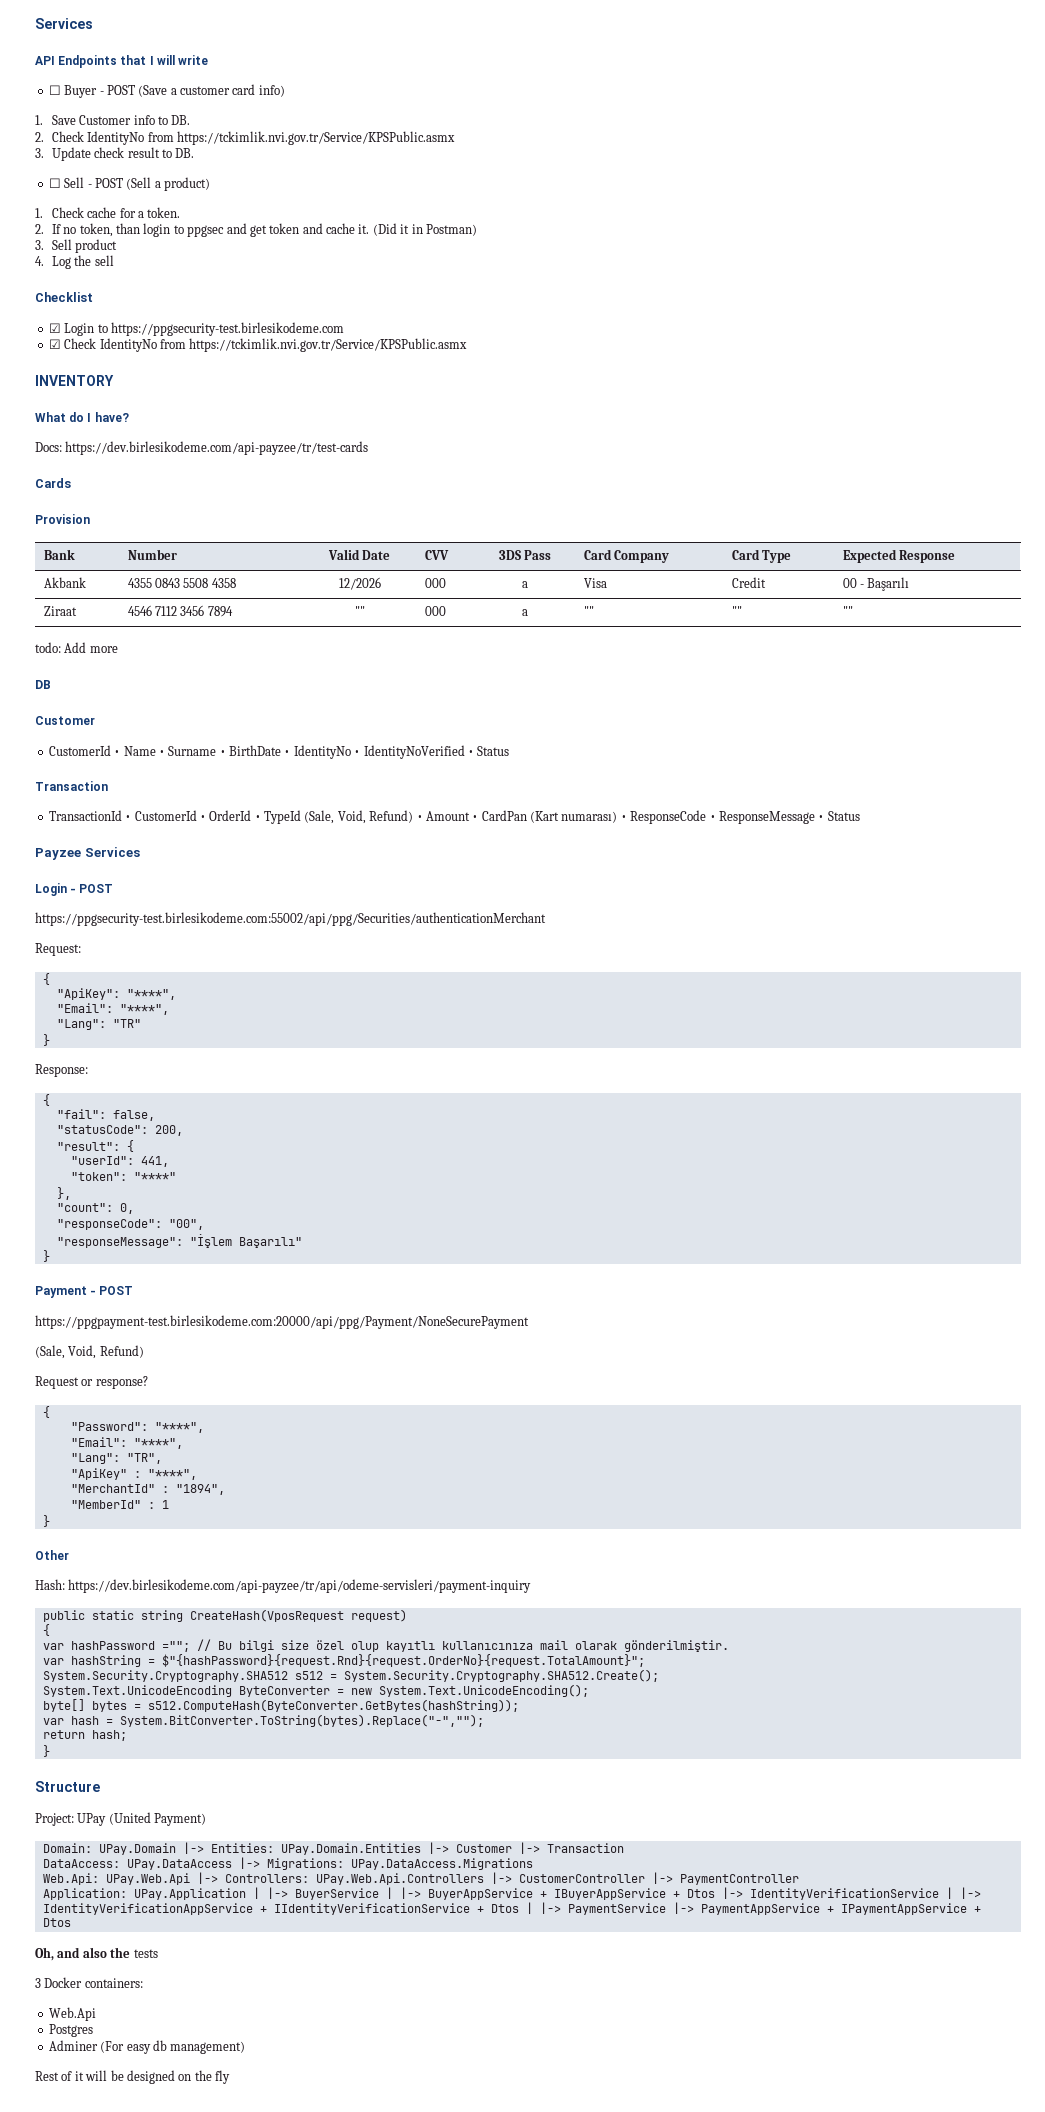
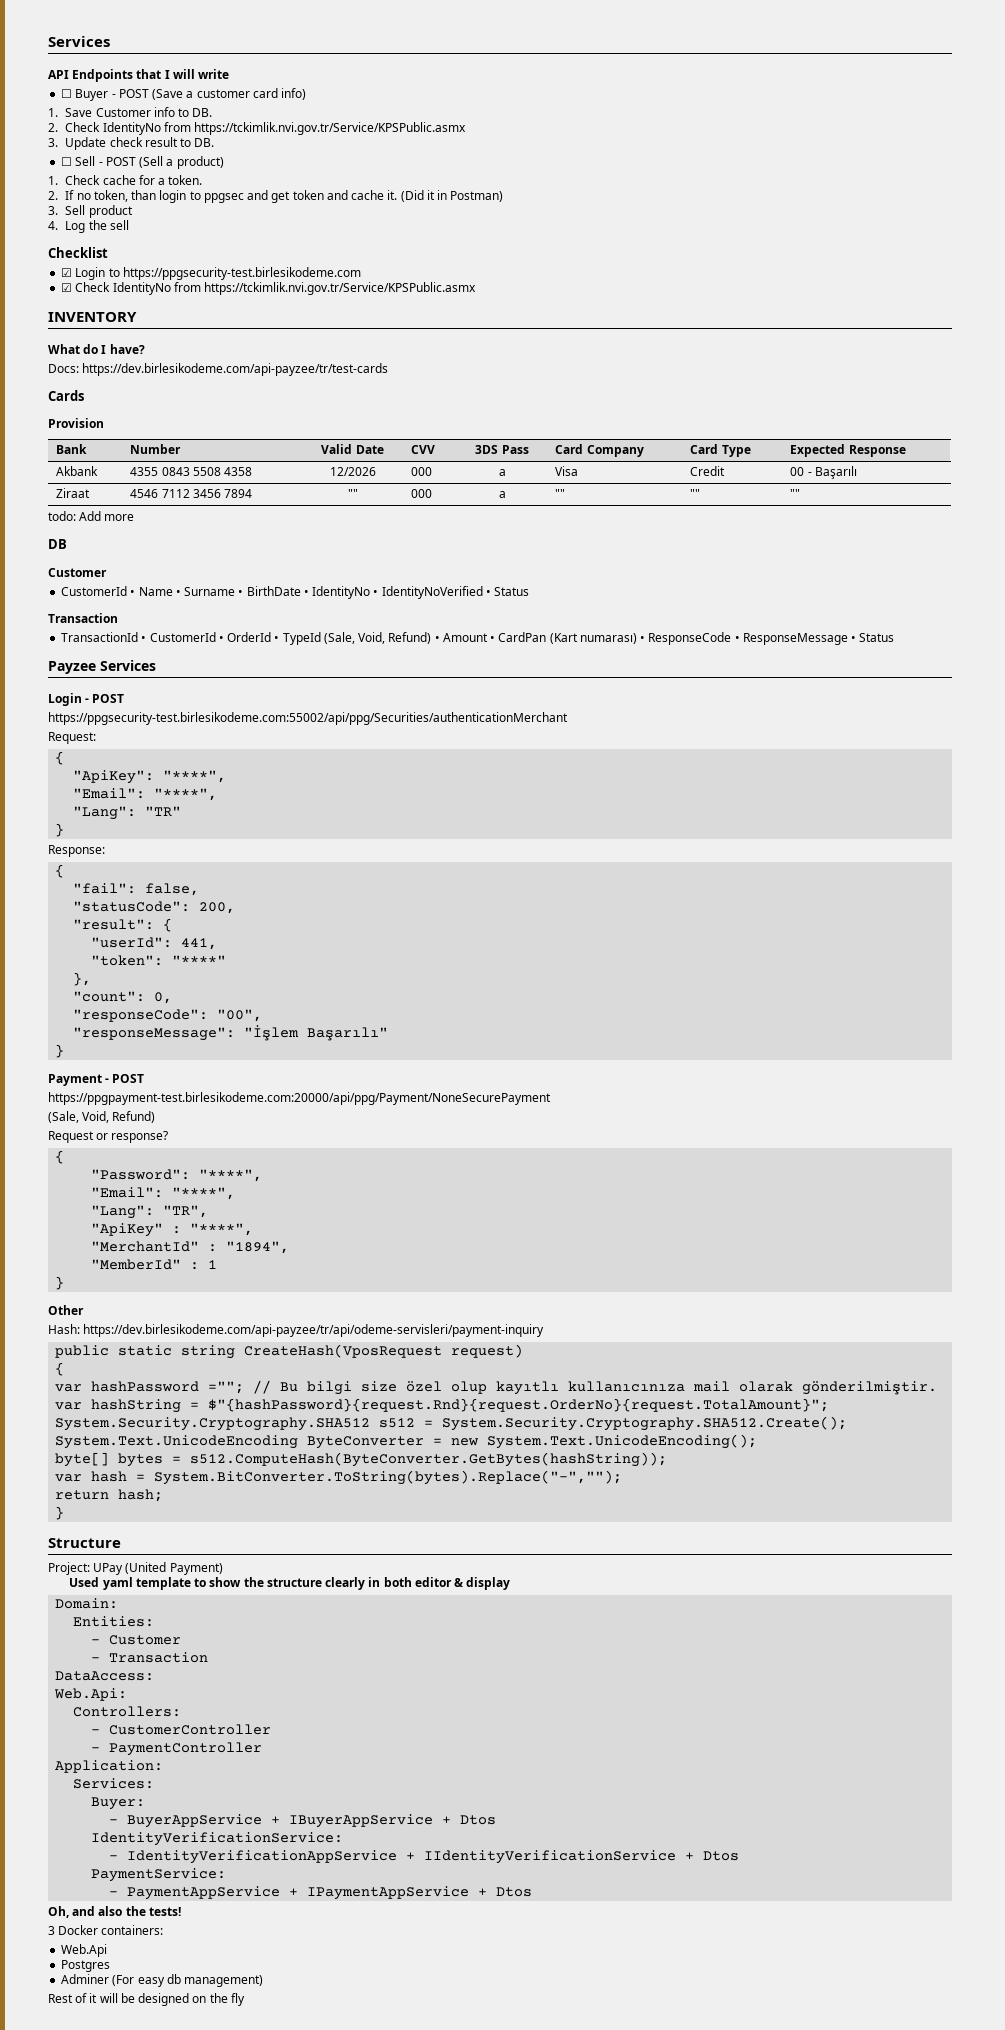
+ Used yaml template to show the structure clearly in both editor & display
- Domain: UPay.Domain |-> Entities: UPay.Domain.Entities |-> Customer |-> Transaction
+ Domain:
+ Entities:
+ - Customer
+ - Transaction
- DataAccess: UPay.DataAccess |-> Migrations: UPay.DataAccess.Migrations
+ DataAccess:
- Web.Api: UPay.Web.Api |-> Controllers: UPay.Web.Api.Controllers |-> CustomerController |-> PaymentController
+ Web.Api:
+ Controllers:
+ - CustomerController
+ - PaymentController
- Application: UPay.Application | |-> BuyerService | |-> BuyerAppService + IBuyerAppService + Dtos |-> IdentityVerificationService | |-> IdentityVerificationAppService + IIdentityVerificationService + Dtos | |-> PaymentService |-> PaymentAppService + IPaymentAppService + Dtos
+ Application:
+ Services:
+ Buyer:
+ - BuyerAppService + IBuyerAppService + Dtos
+ IdentityVerificationService:
+ - IdentityVerificationAppService + IIdentityVerificationService + Dtos
+ PaymentService:
+ - PaymentAppService + IPaymentAppService + Dtos
- Oh, and also the tests
+ Oh, and also the tests!

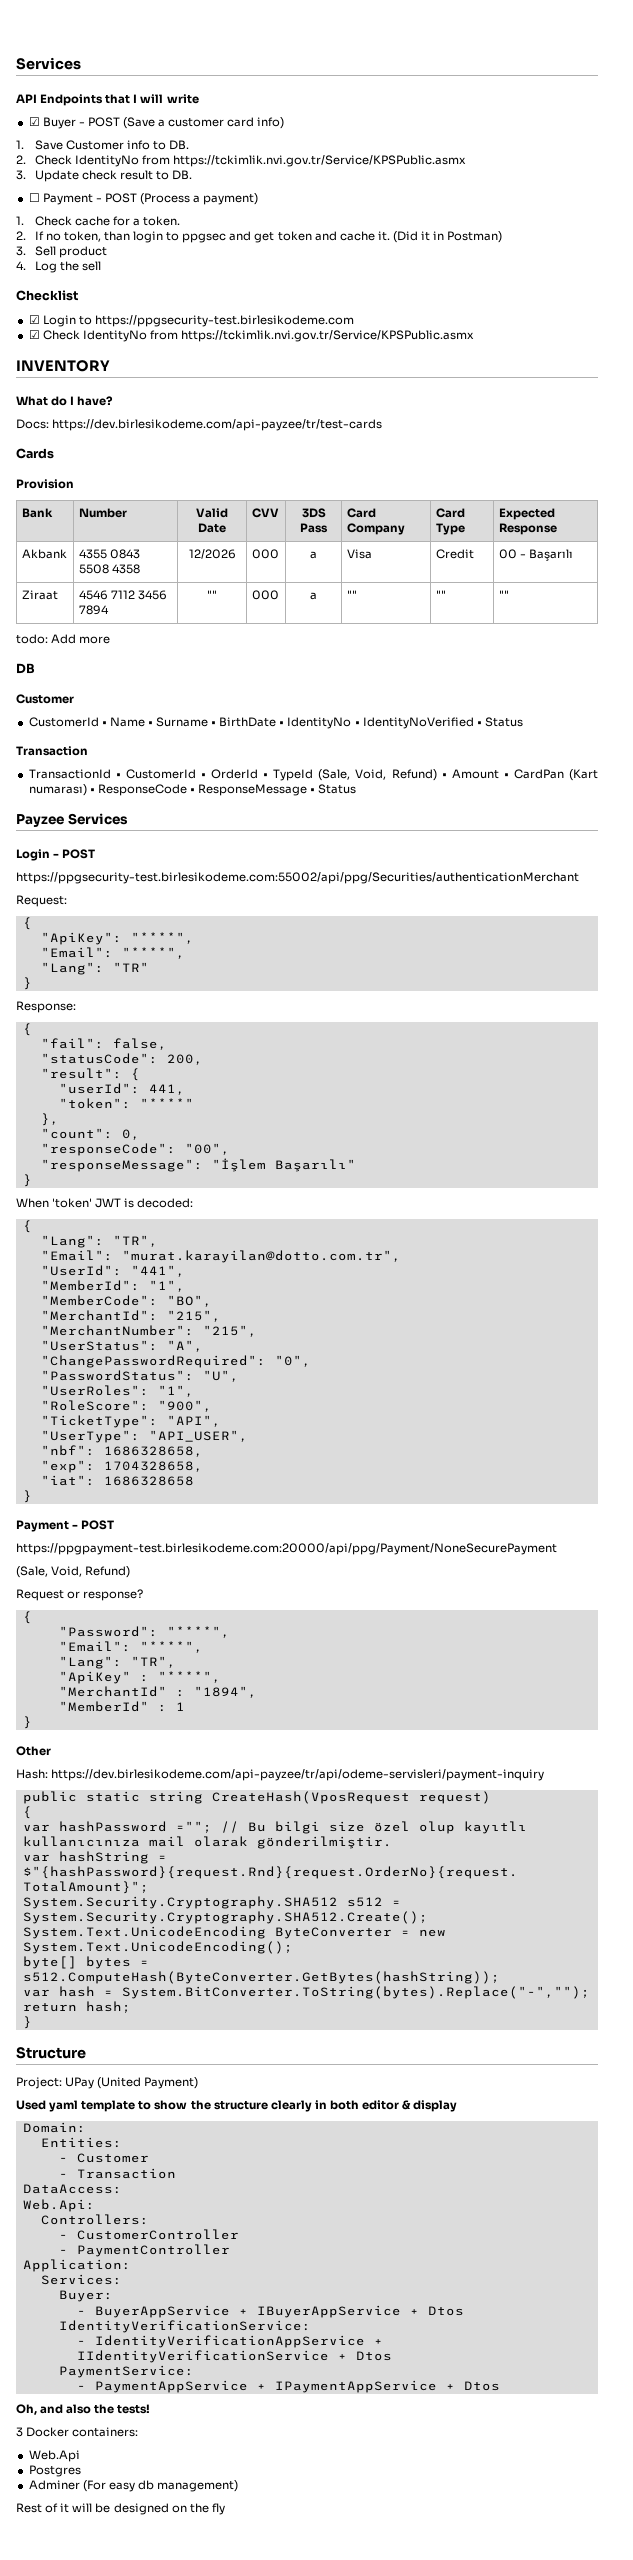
- ☐ Buyer - POST (Save a customer card info)
+ ☑ Buyer - POST (Save a customer card info)
- ☐ Sell - POST (Sell a product)
+ ☐ Payment - POST (Process a payment)
+ When 'token' JWT is decoded:
+ {
+ "Lang": "TR",
+ "Email": "murat.karayilan@dotto.com.tr",
+ "UserId": "441",
+ "MemberId": "1",
+ "MemberCode": "BO",
+ "MerchantId": "215",
+ "MerchantNumber": "215",
+ "UserStatus": "A",
+ "ChangePasswordRequired": "0",
+ "PasswordStatus": "U",
+ "UserRoles": "1",
+ "RoleScore": "900",
+ "TicketType": "API",
+ "UserType": "API_USER",
+ "nbf": 1686328658,
+ "exp": 1704328658,
+ "iat": 1686328658
+ }

